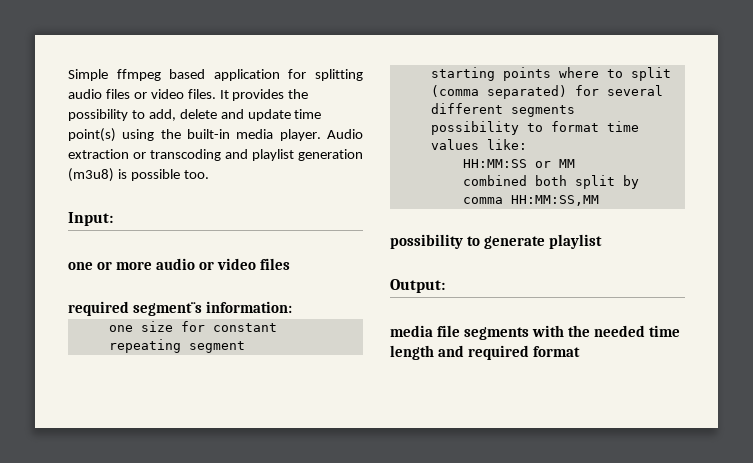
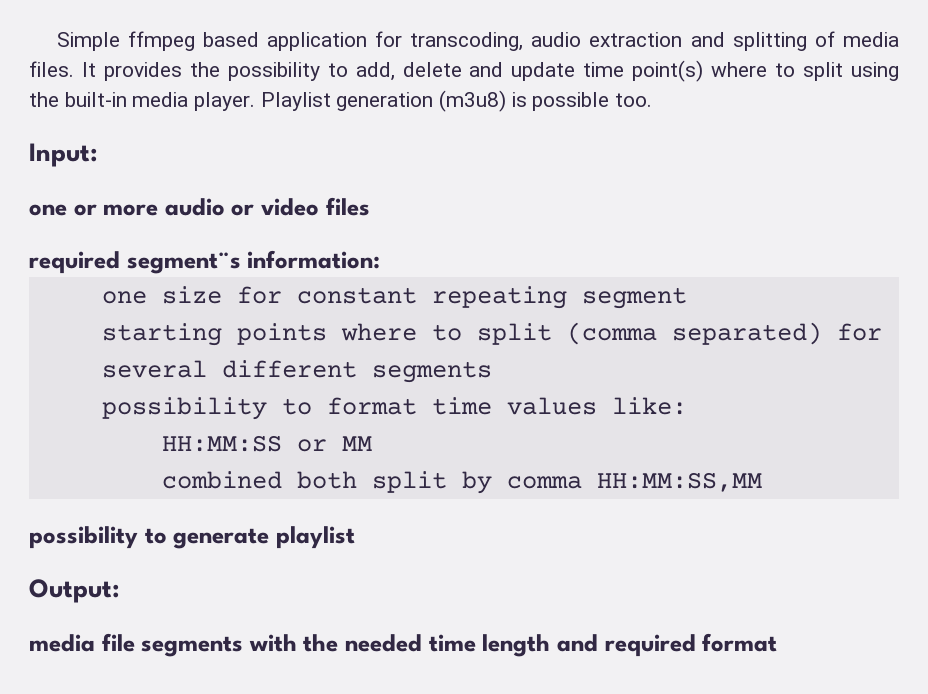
- Simple ffmpeg based application for splitting audio files or video files.
+ Simple ffmpeg based application for transcoding, audio extraction and splitting of media files.
- It provides the possibility to add, delete and update time point(s) using the built-in media player.
+ It provides the possibility to add, delete and update time point(s) where to split using the built-in media player.
- Audio extraction or transcoding and playlist generation (m3u8) is possible too.
+ Playlist generation (m3u8) is possible too.

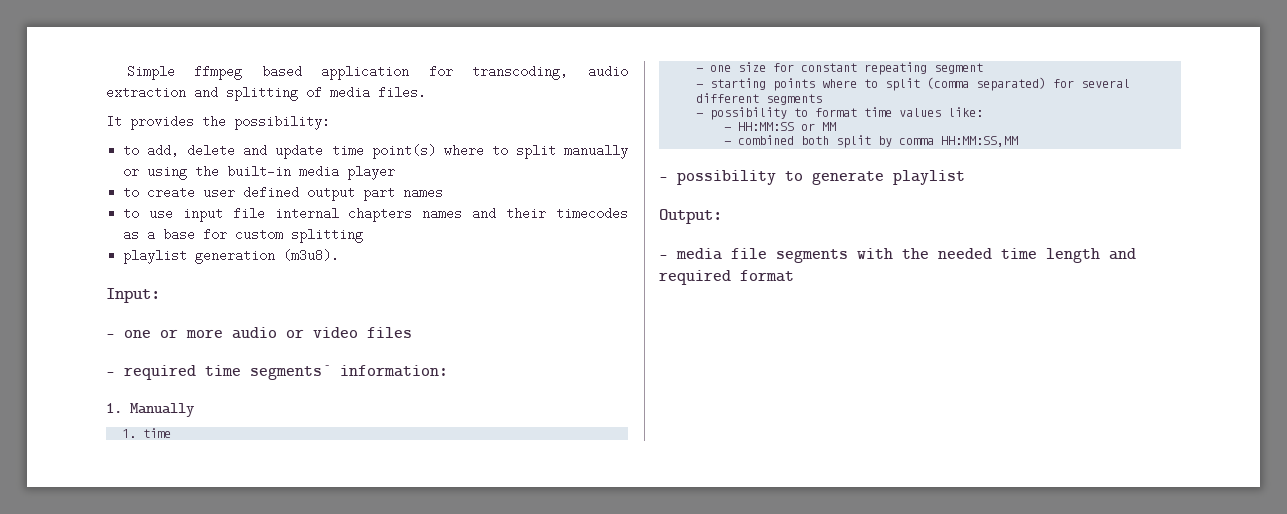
- Simple ffmpeg based application for transcoding, audio extraction and splitting of media files. It provides the possibility to add, delete and update time point(s) where to split using the built-in media player. Playlist generation (m3u8) is possible too.
+ Simple ffmpeg based application for transcoding, audio extraction and splitting of media files.
+ It provides the possibility:
+ to add, delete and update time point(s) where to split manually or using the built-in media player
+ to create user defined output part names
+ to use input file internal chapters names and their timecodes as a base for custom splitting
+ playlist generation (m3u8).
- one or more audio or video files
+ - one or more audio or video files
- required segment¨s information:
- one size for constant repeating segment
+ - required time segments´ information:
+ 1. Manually
+ 1. time
+ - one size for constant repeating segment
- starting points where to split (comma separated) for several different segments
+ - starting points where to split (comma separated) for several different segments
- possibility to format time values like:
+ - possibility to format time values like:
- HH:MM:SS or MM
+ - HH:MM:SS or MM
- combined both split by comma HH:MM:SS,MM
+ - combined both split by comma HH:MM:SS,MM
- possibility to generate playlist
+ - possibility to generate playlist
- media file segments with the needed time length and required format
+ - media file segments with the needed time length and required format

